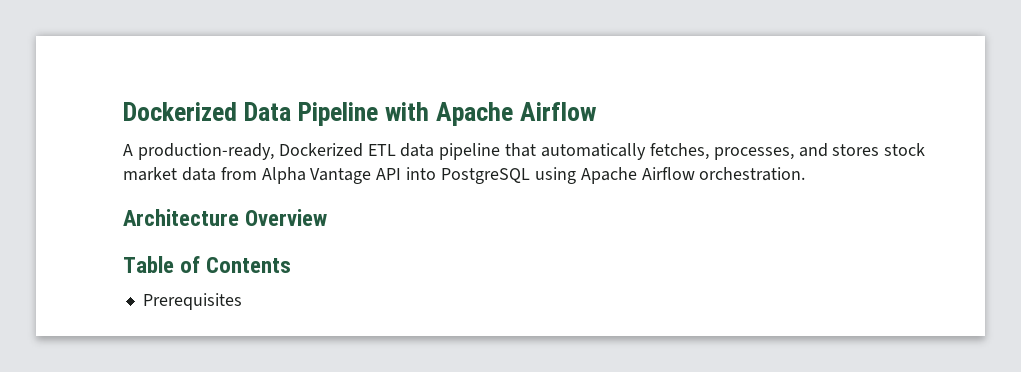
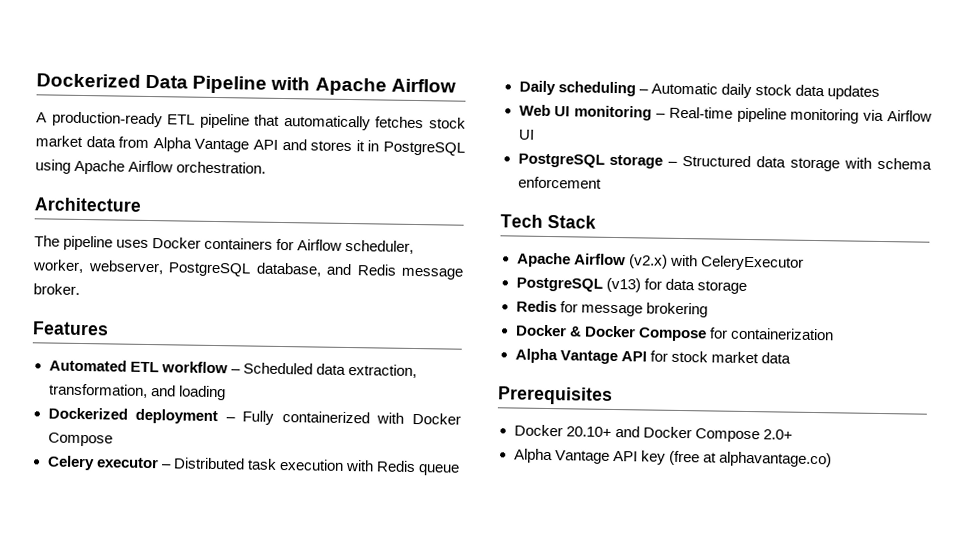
- A production-ready, Dockerized ETL data pipeline that automatically fetches, processes, and stores stock market data from Alpha Vantage API into PostgreSQL using Apache Airflow orchestration.
+ A production-ready ETL pipeline that automatically fetches stock market data from Alpha Vantage API and stores it in PostgreSQL using Apache Airflow orchestration.
- Architecture Overview
- Table of Contents
+ Architecture
+ The pipeline uses Docker containers for Airflow scheduler, worker, webserver, PostgreSQL database, and Redis message broker.
+ Features
+ Automated ETL workflow – Scheduled data extraction, transformation, and loading
+ Dockerized deployment – Fully containerized with Docker Compose
+ Celery executor – Distributed task execution with Redis queue
+ Daily scheduling – Automatic daily stock data updates
+ Web UI monitoring – Real-time pipeline monitoring via Airflow UI
+ PostgreSQL storage – Structured data storage with schema enforcement
+ Tech Stack
+ Apache Airflow (v2.x) with CeleryExecutor
+ PostgreSQL (v13) for data storage
+ Redis for message brokering
+ Docker & Docker Compose for containerization
+ Alpha Vantage API for stock market data
  Prerequisites
+ Docker 20.10+ and Docker Compose 2.0+
+ Alpha Vantage API key (free at alphavantage.co)

